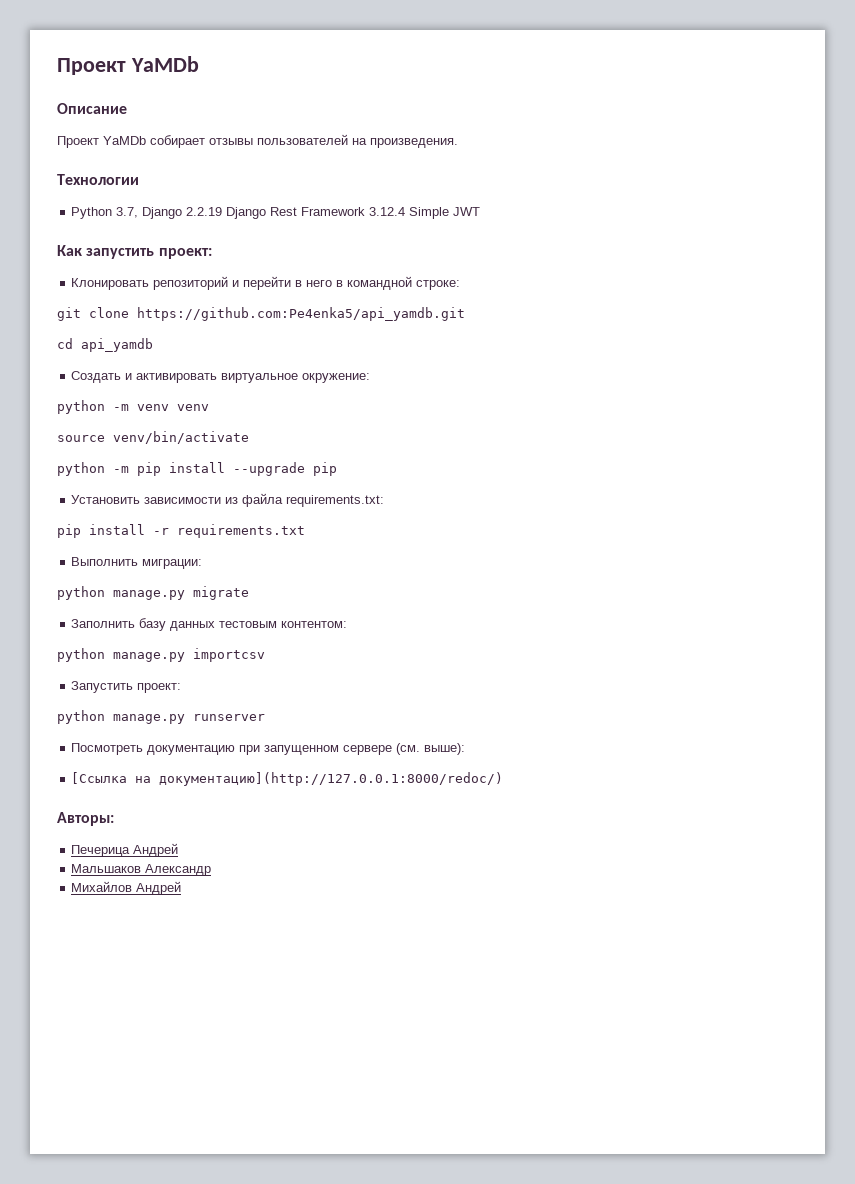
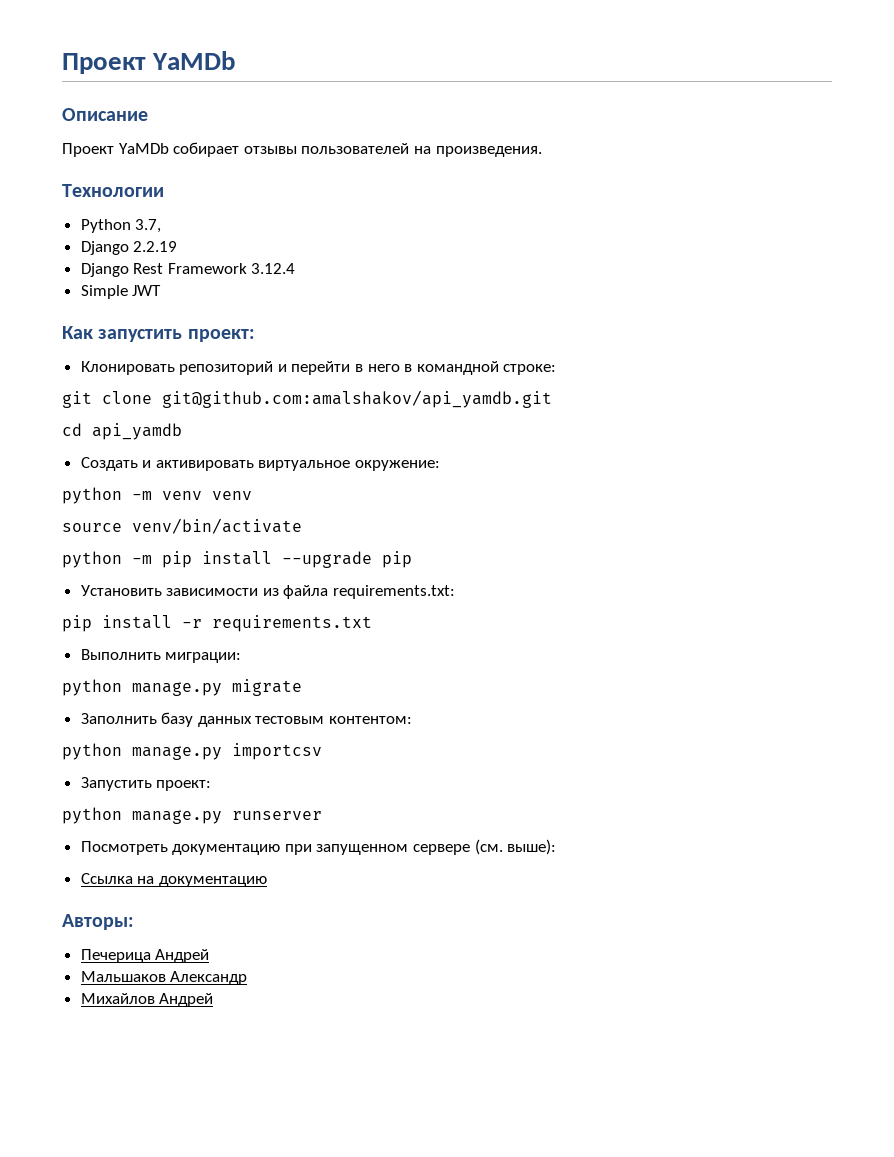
- Python 3.7, Django 2.2.19 Django Rest Framework 3.12.4 Simple JWT
+ Python 3.7,
+ Django 2.2.19
+ Django Rest Framework 3.12.4
+ Simple JWT
- git clone https://github.com:Pe4enka5/api_yamdb.git
+ git clone git@github.com:amalshakov/api_yamdb.git
- [Ссылка на документацию](http://127.0.0.1:8000/redoc/)
+ Ссылка на документацию

